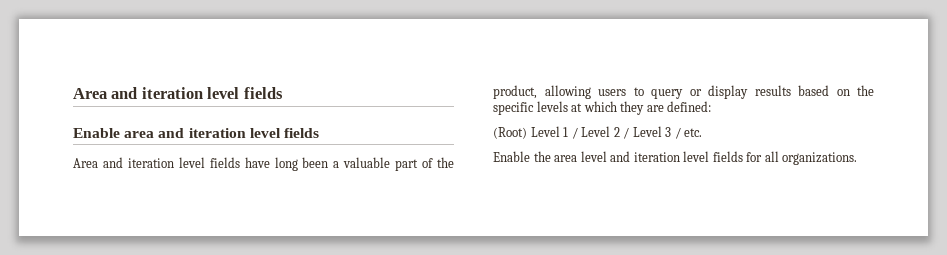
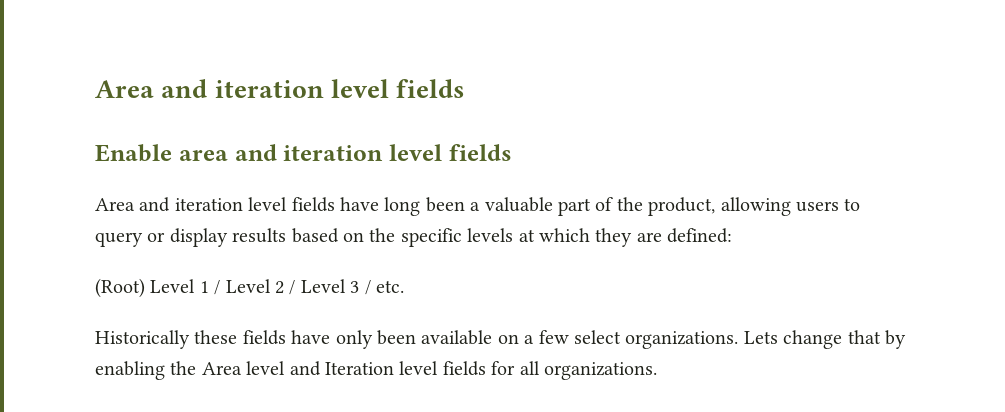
- Enable the area level and iteration level fields for all organizations.
+ Historically these fields have only been available on a few select organizations. Lets change that by enabling the Area level and Iteration level fields for all organizations.

